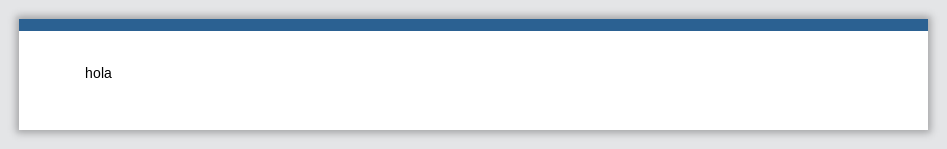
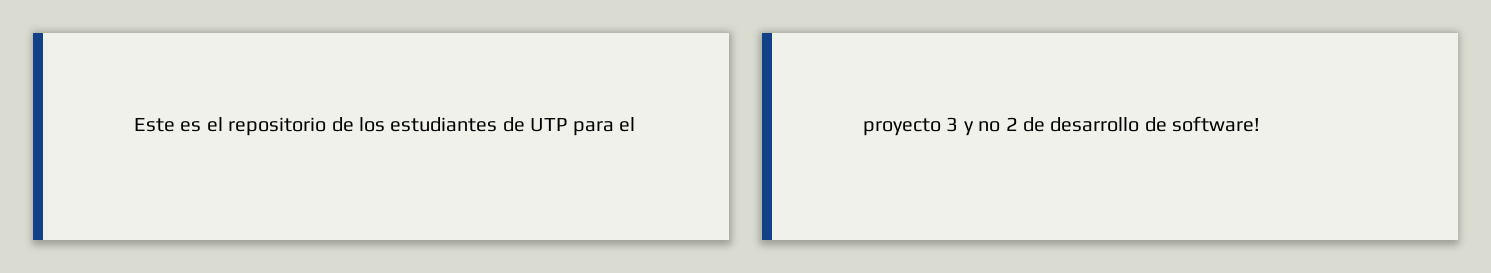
- hola
+ Este es el repositorio de los estudiantes de UTP para el proyecto 3 y no 2 de desarrollo de software!

